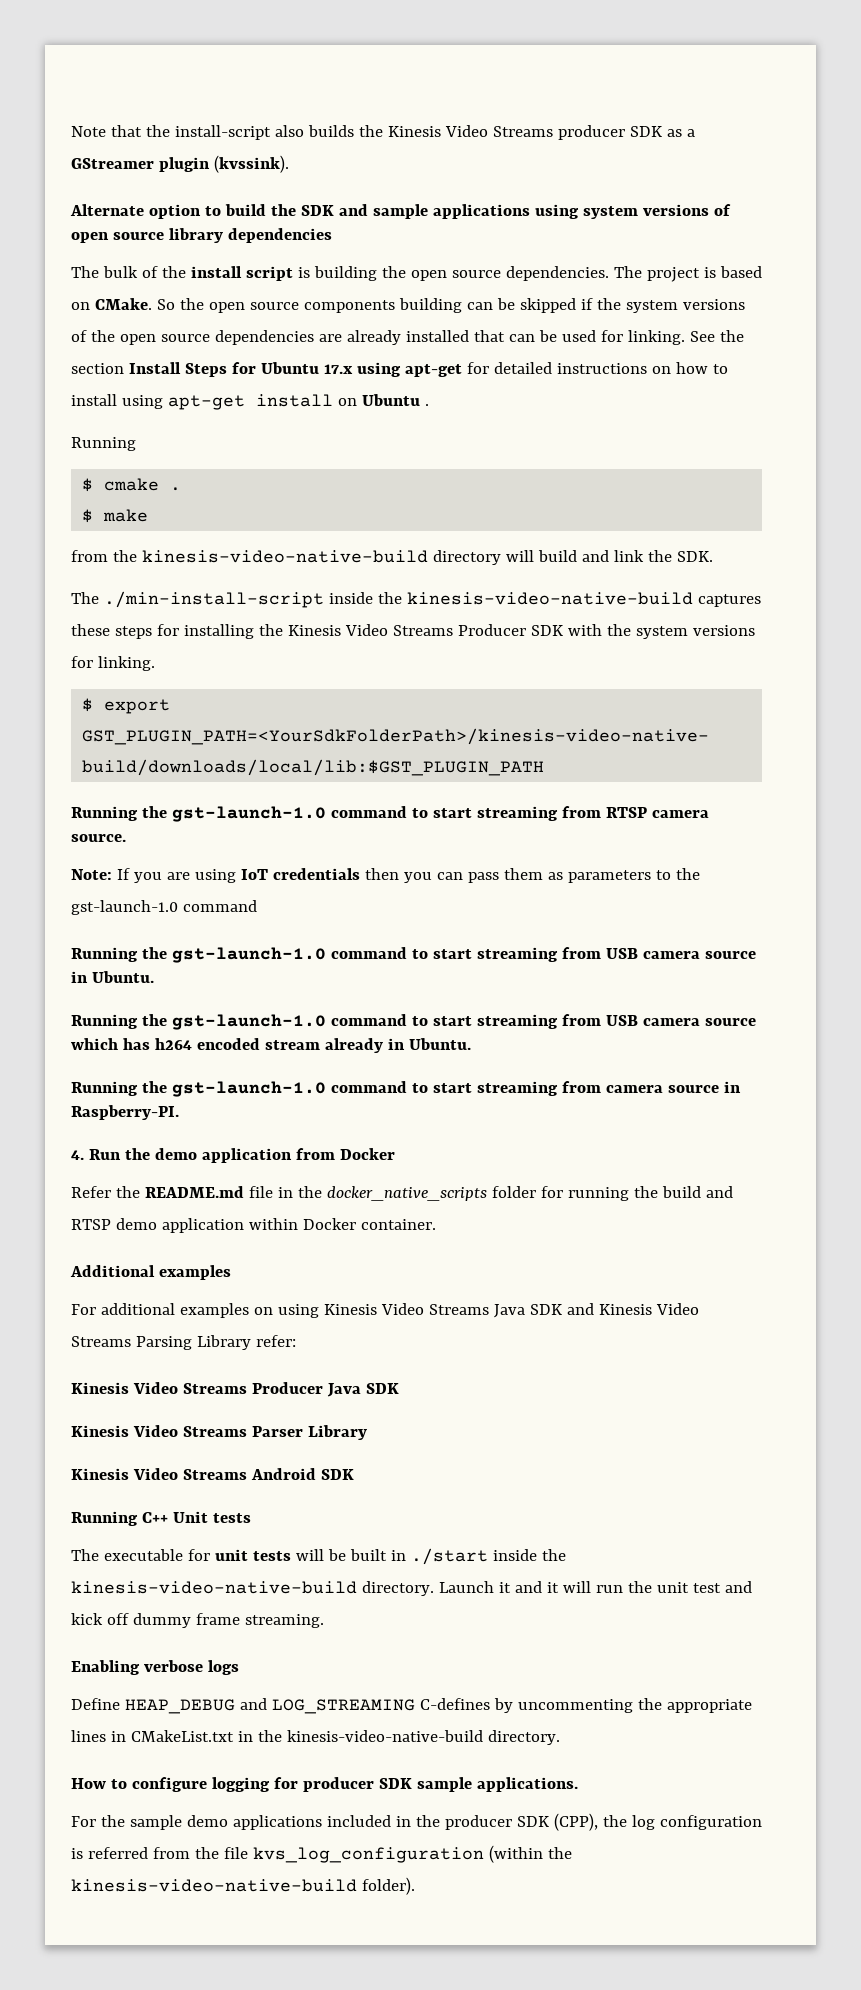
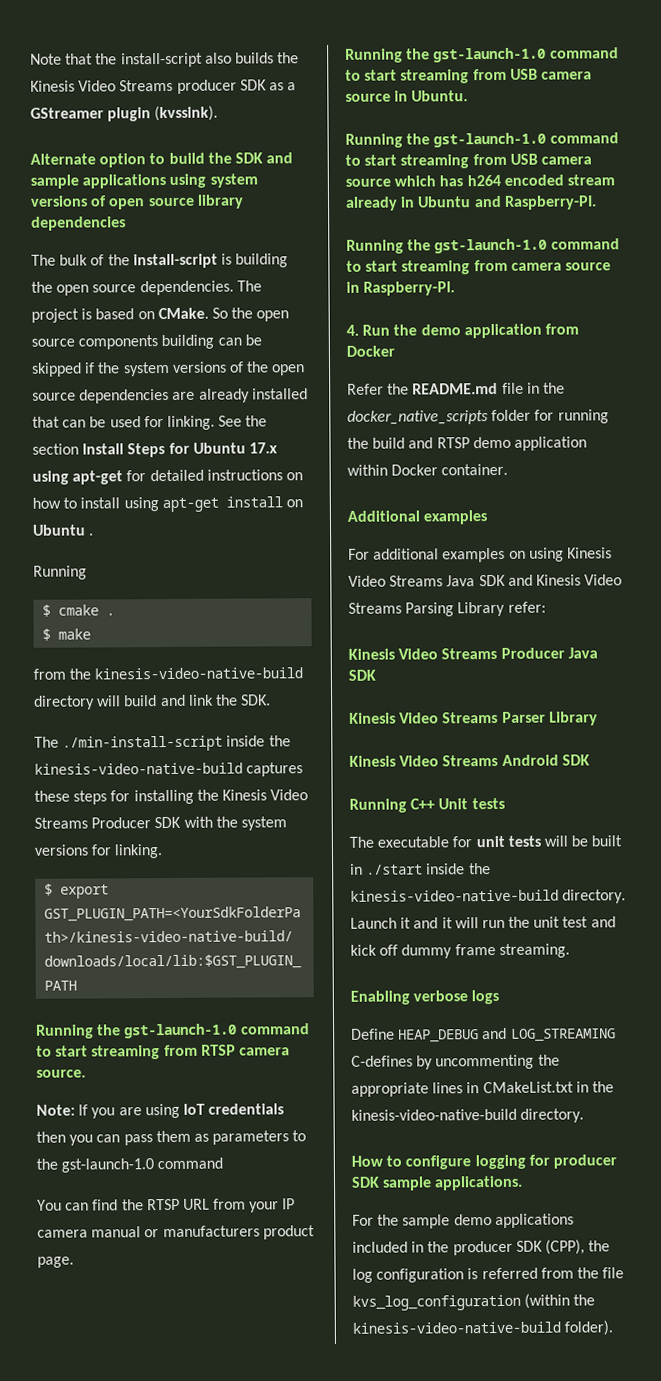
- The bulk of the install script is building the open source dependencies.
+ The bulk of the install-script is building the open source dependencies.
+ You can find the RTSP URL from your IP camera manual or manufacturers product page.
- Running the gst-launch-1.0 command to start streaming from USB camera source which has h264 encoded stream already in Ubuntu.
+ Running the gst-launch-1.0 command to start streaming from USB camera source which has h264 encoded stream already in Ubuntu and Raspberry-PI.

